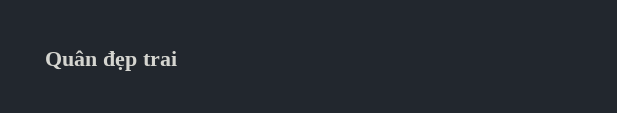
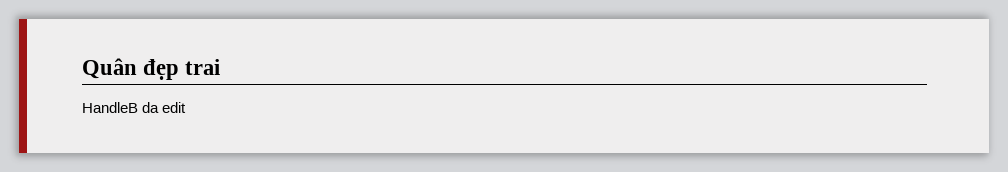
+ HandleB da edit

